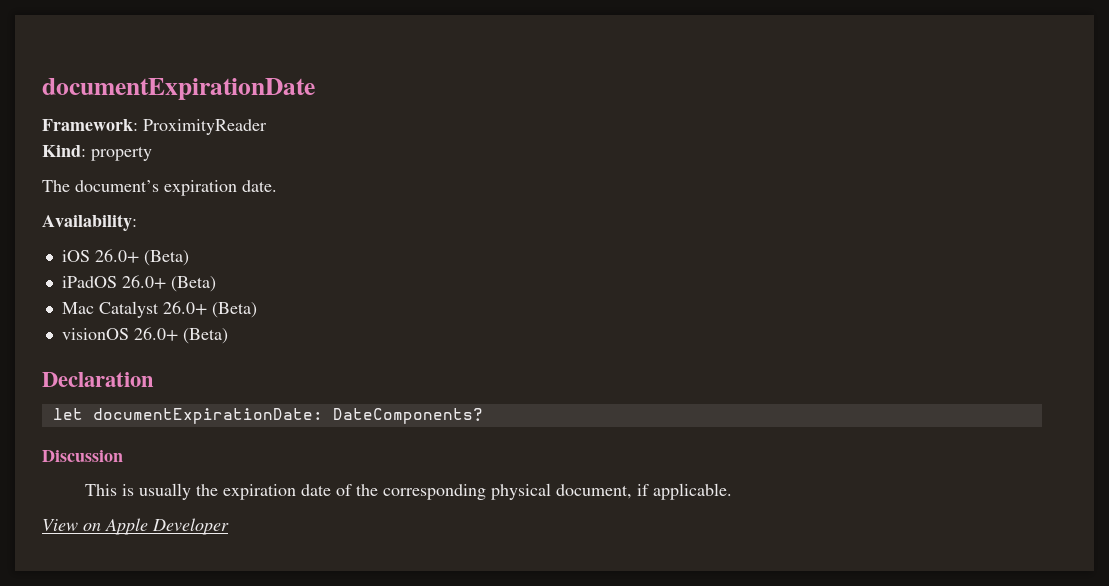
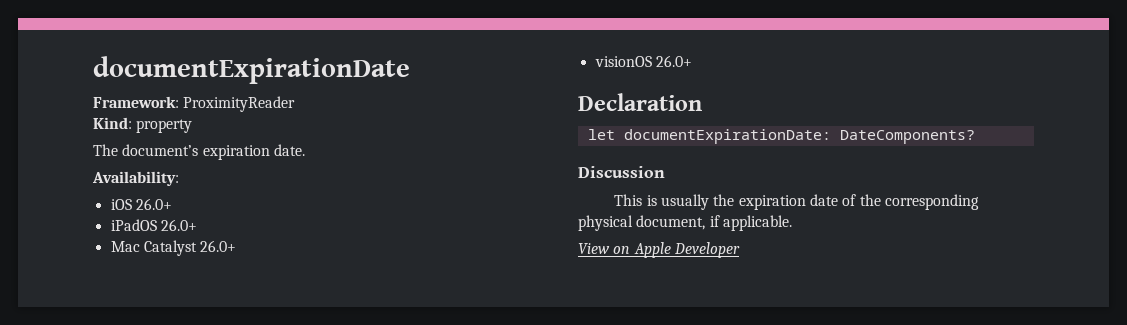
- iOS 26.0+ (Beta)
+ iOS 26.0+
- iPadOS 26.0+ (Beta)
+ iPadOS 26.0+
- Mac Catalyst 26.0+ (Beta)
+ Mac Catalyst 26.0+
- visionOS 26.0+ (Beta)
+ visionOS 26.0+

